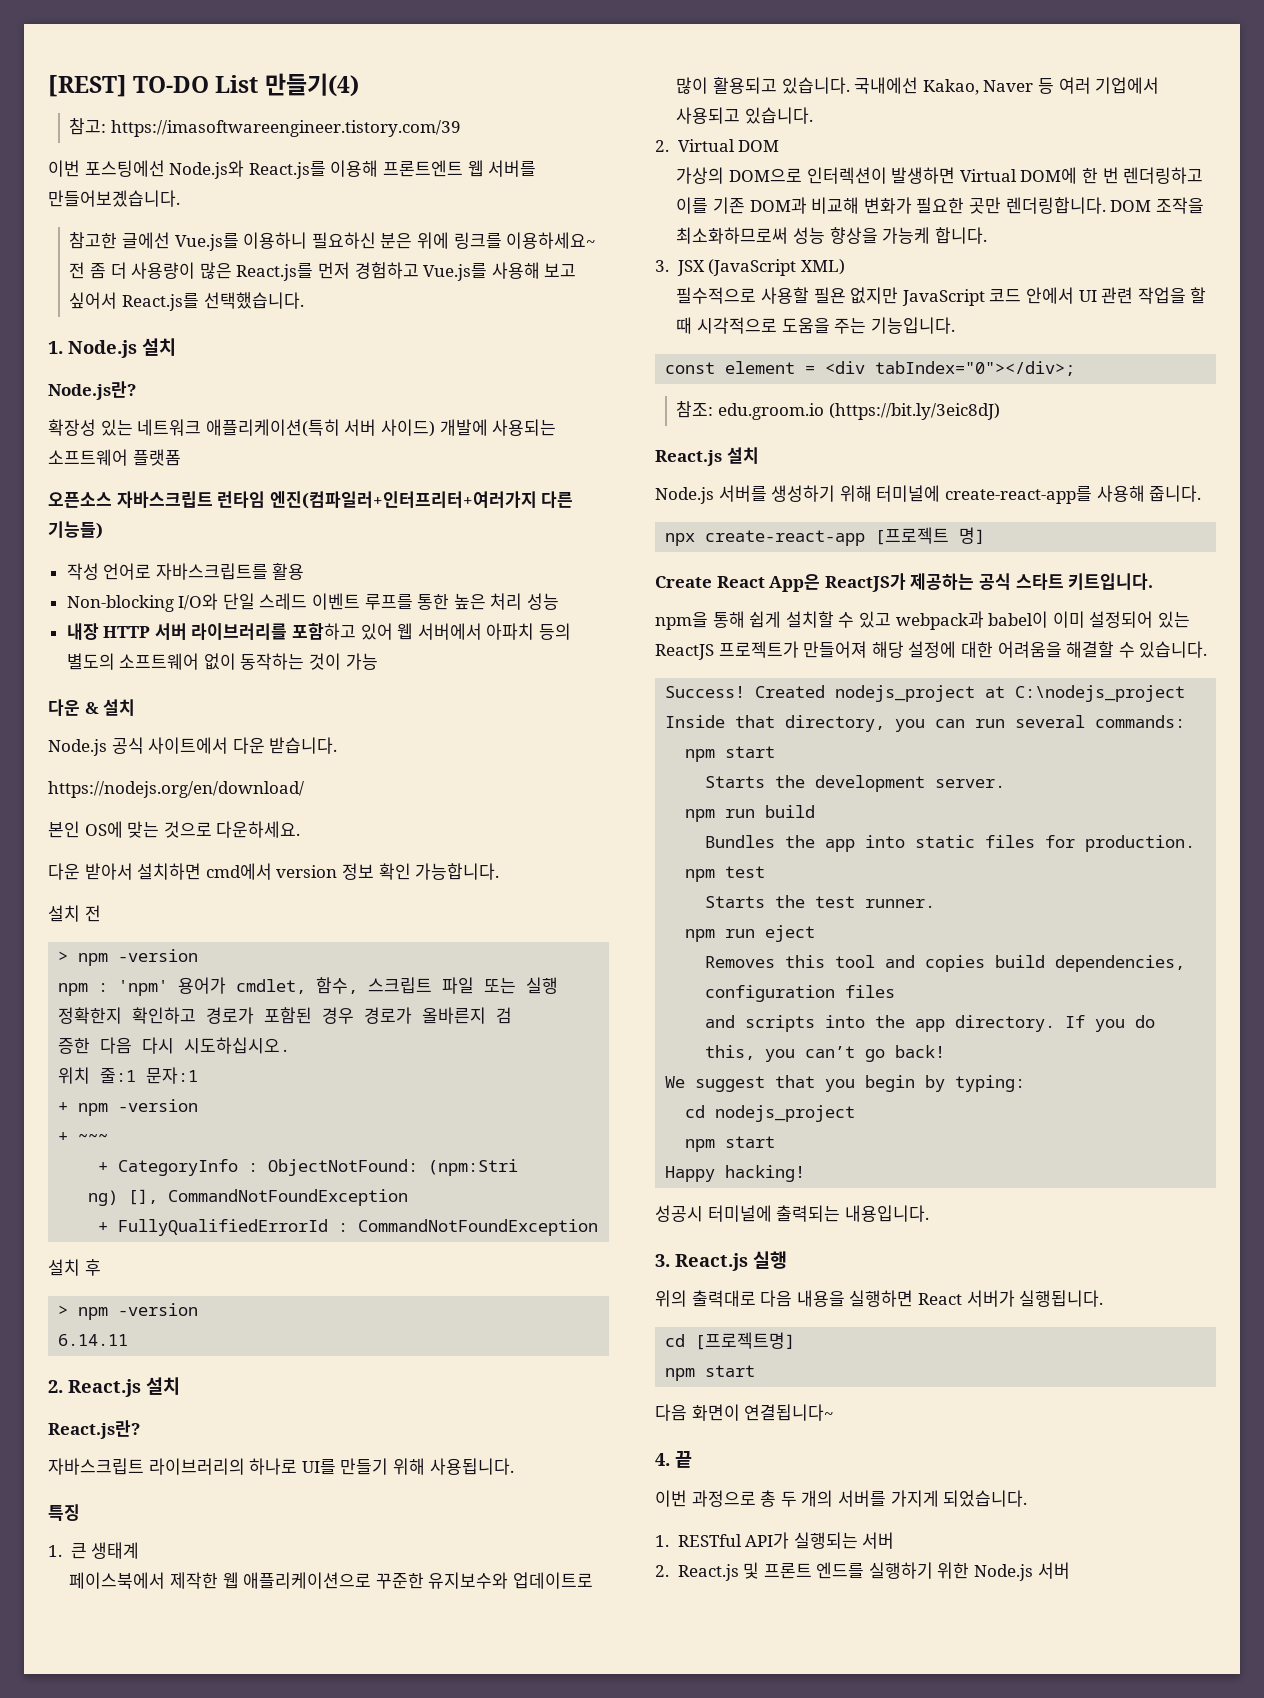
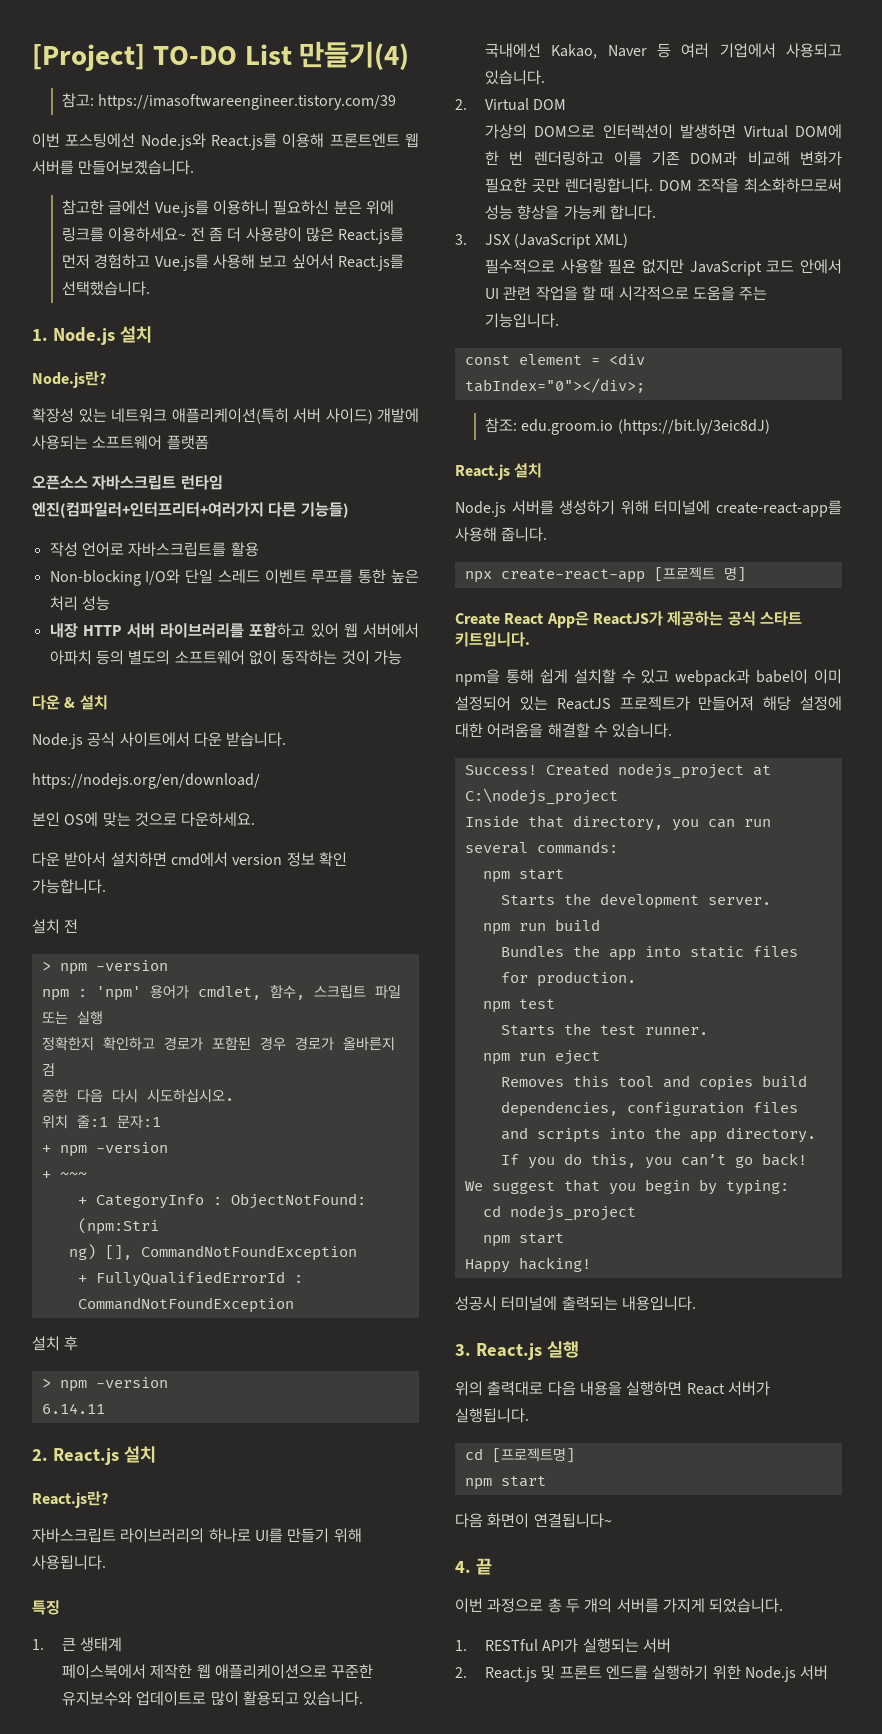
- [REST] TO-DO List 만들기(4)
+ [Project] TO-DO List 만들기(4)

